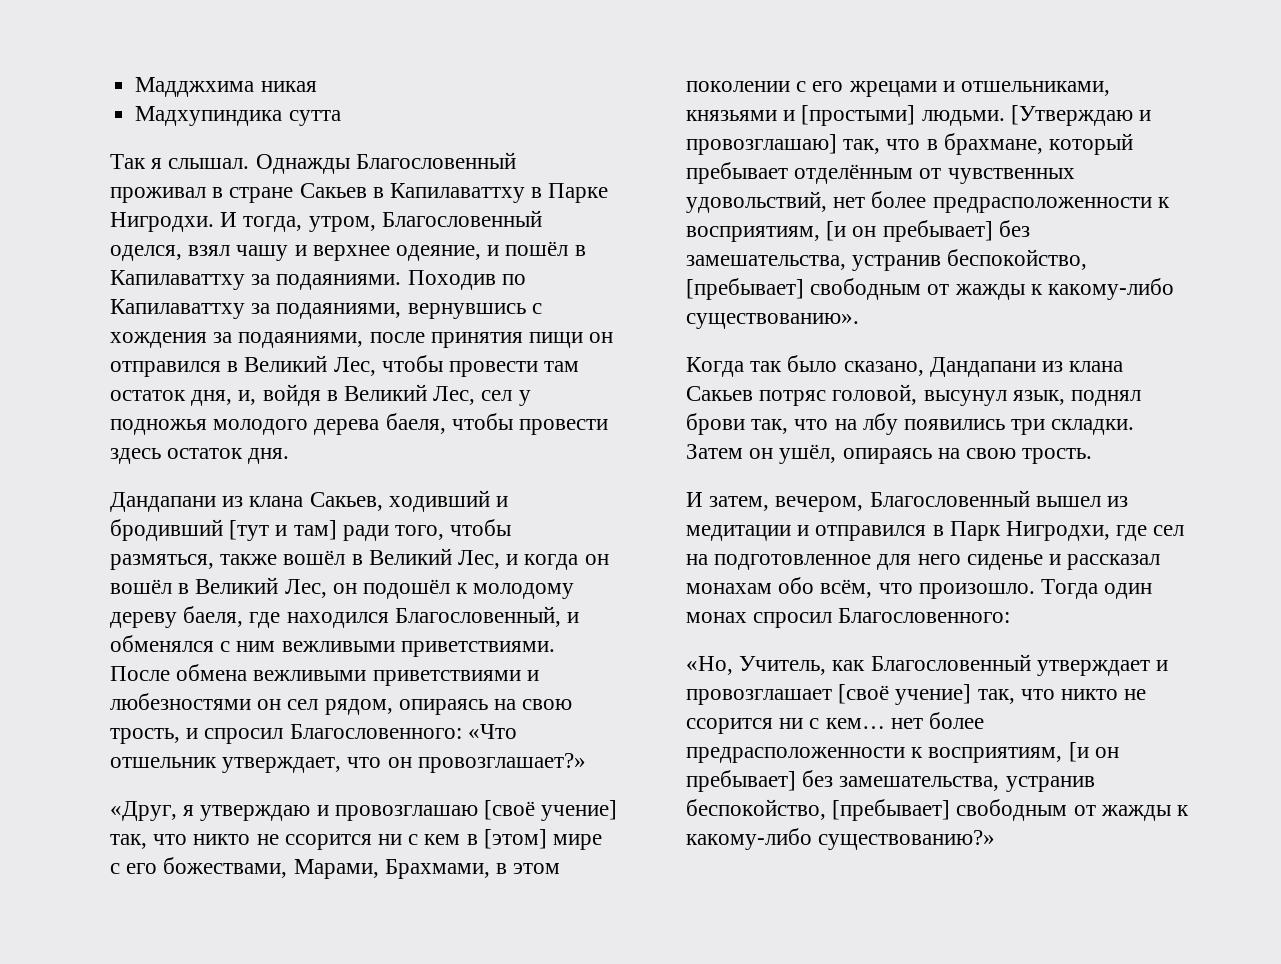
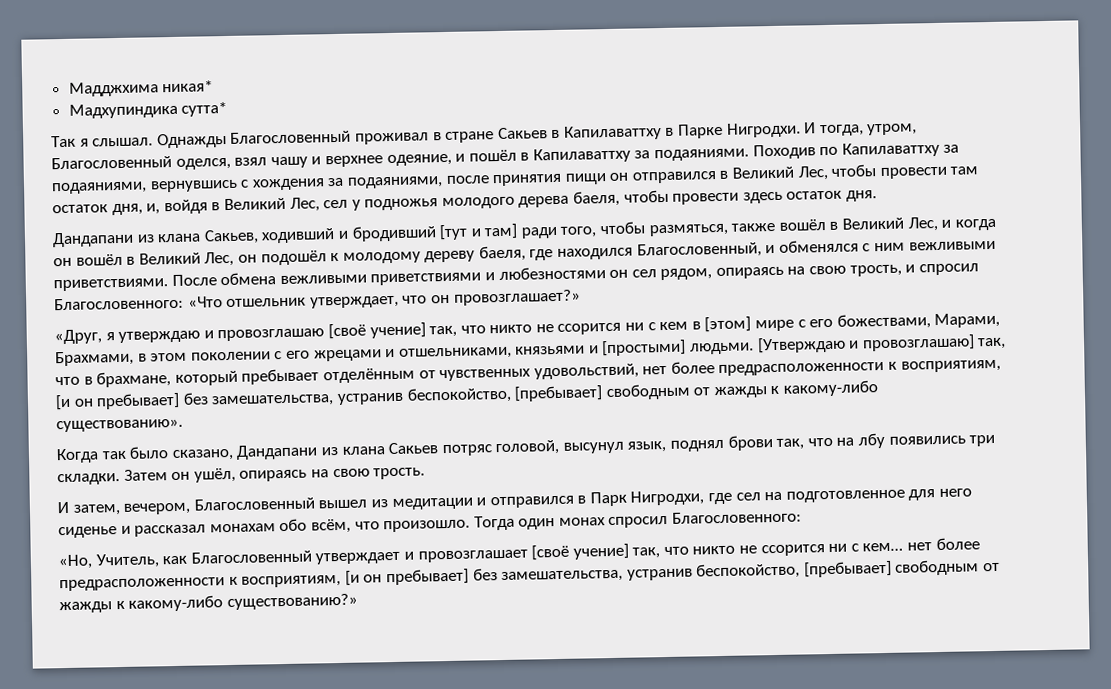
- Мадджхима никая
+ Мадджхима никая*
- Мадхупиндика сутта
+ Мадхупиндика сутта*

